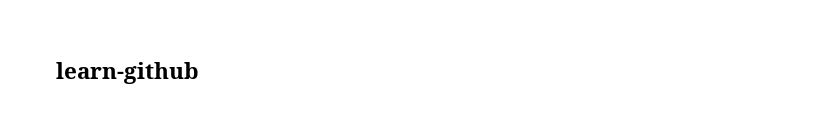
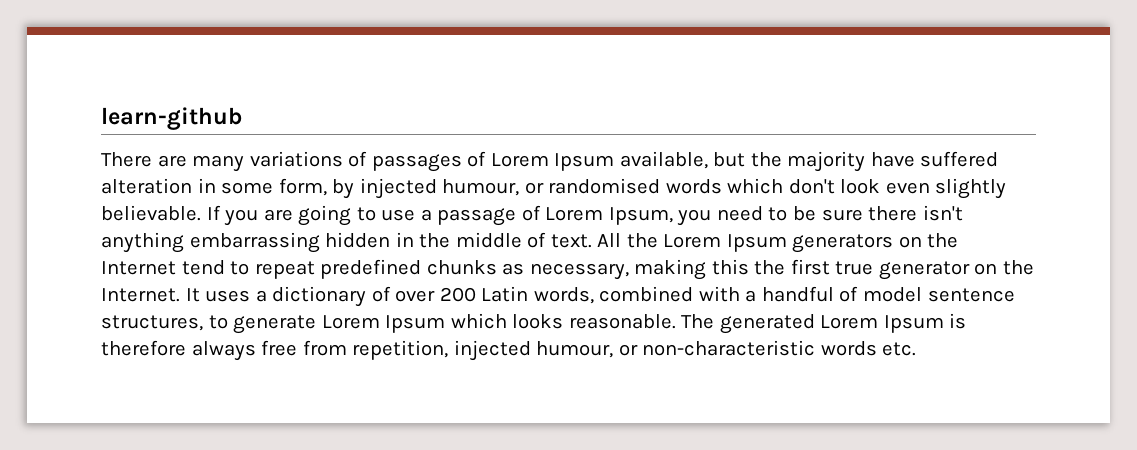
+ There are many variations of passages of Lorem Ipsum available, but the majority have suffered alteration in some form, by injected humour, or randomised words which don't look even slightly believable. If you are going to use a passage of Lorem Ipsum, you need to be sure there isn't anything embarrassing hidden in the middle of text. All the Lorem Ipsum generators on the Internet tend to repeat predefined chunks as necessary, making this the first true generator on the Internet. It uses a dictionary of over 200 Latin words, combined with a handful of model sentence structures, to generate Lorem Ipsum which looks reasonable. The generated Lorem Ipsum is therefore always free from repetition, injected humour, or non-characteristic words etc.

